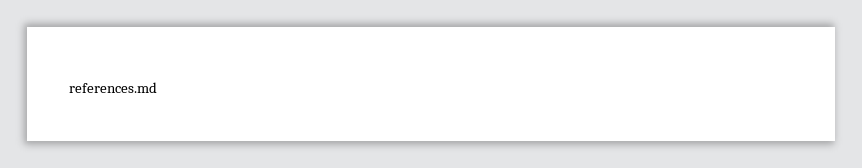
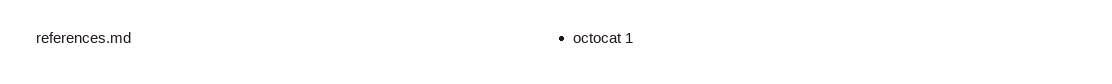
+ octocat 1

